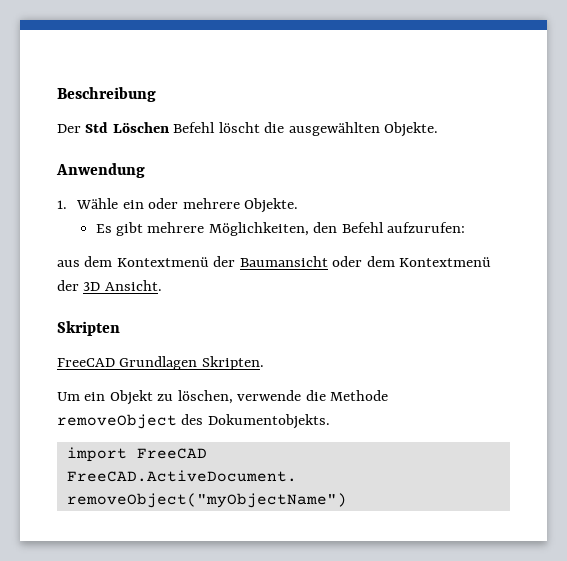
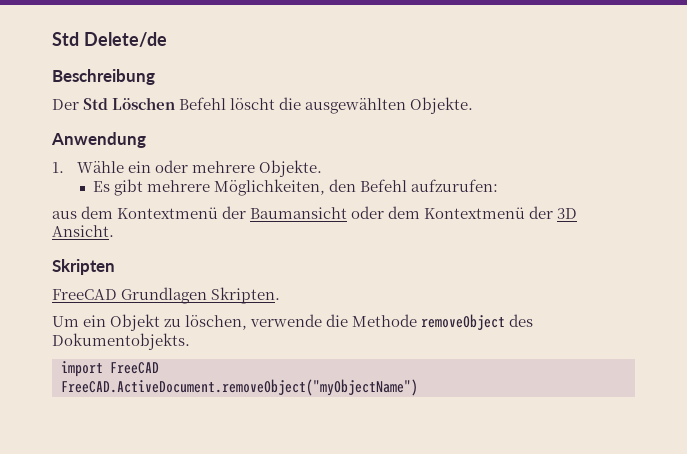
+ Std Delete/de

